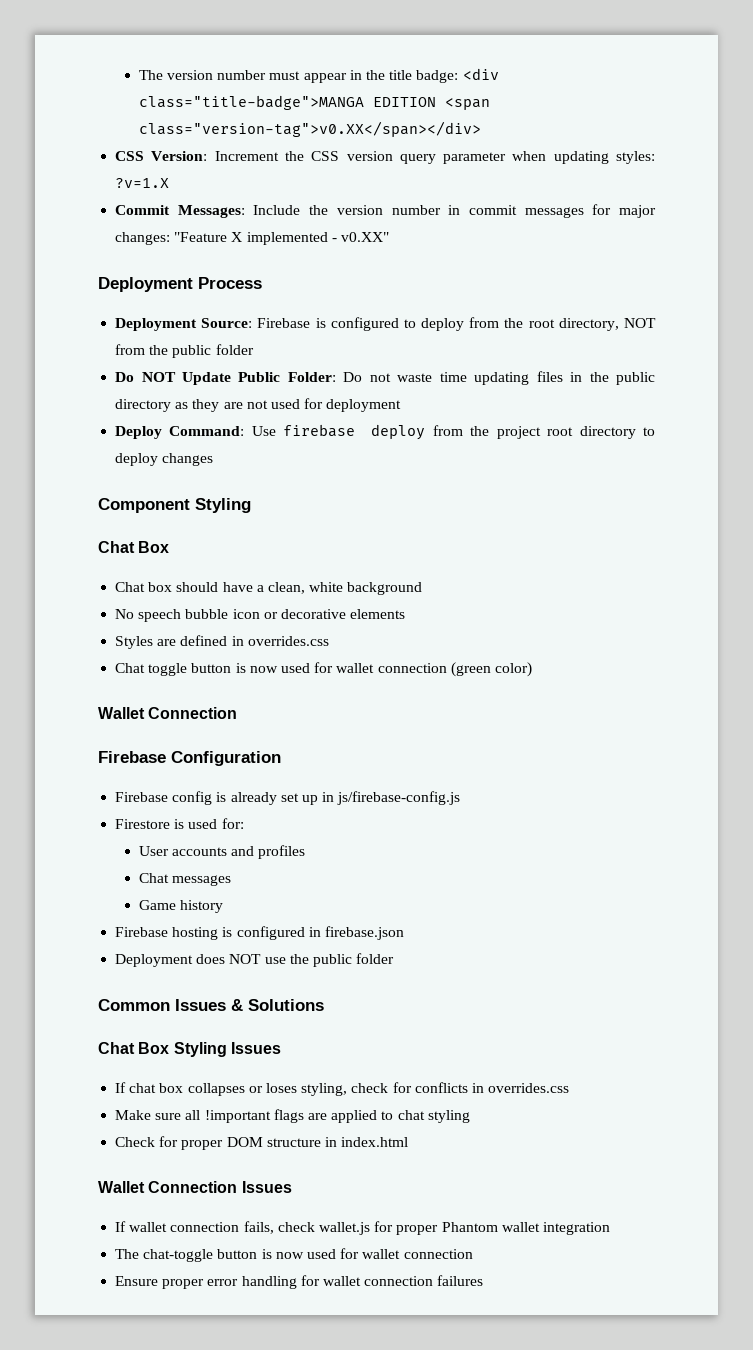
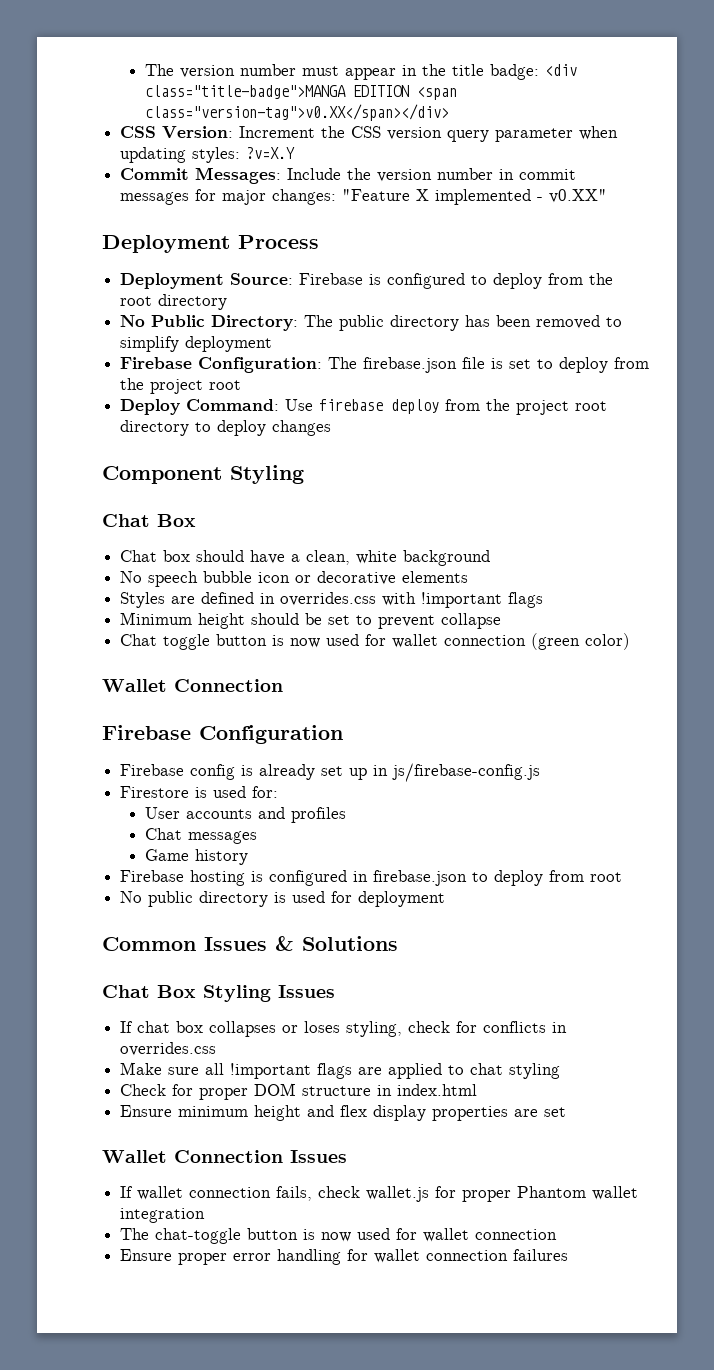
- CSS Version: Increment the CSS version query parameter when updating styles: ?v=1.X
+ CSS Version: Increment the CSS version query parameter when updating styles: ?v=X.Y
- Deployment Source: Firebase is configured to deploy from the root directory, NOT from the public folder
- Do NOT Update Public Folder: Do not waste time updating files in the public directory as they are not used for deployment
+ Deployment Source: Firebase is configured to deploy from the root directory
+ No Public Directory: The public directory has been removed to simplify deployment
+ Firebase Configuration: The firebase.json file is set to deploy from the project root
- Styles are defined in overrides.css
+ Styles are defined in overrides.css with !important flags
+ Minimum height should be set to prevent collapse
- Firebase hosting is configured in firebase.json
- Deployment does NOT use the public folder
+ Firebase hosting is configured in firebase.json to deploy from root
+ No public directory is used for deployment
+ Ensure minimum height and flex display properties are set

